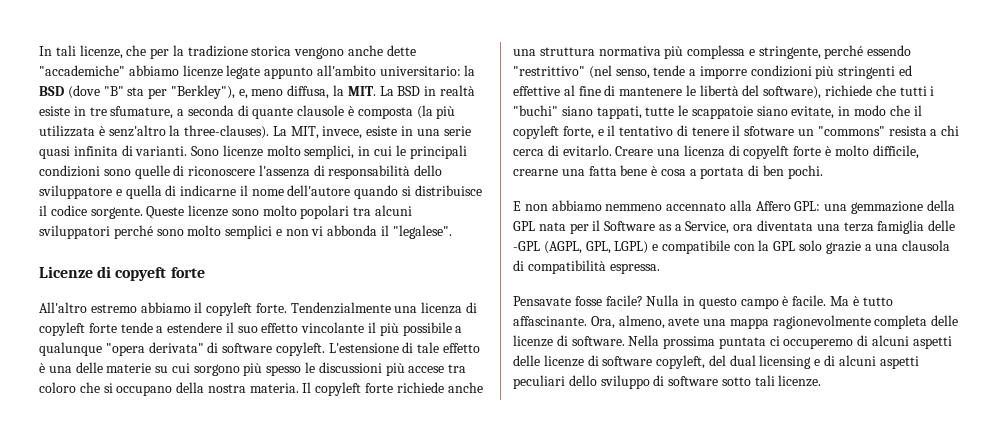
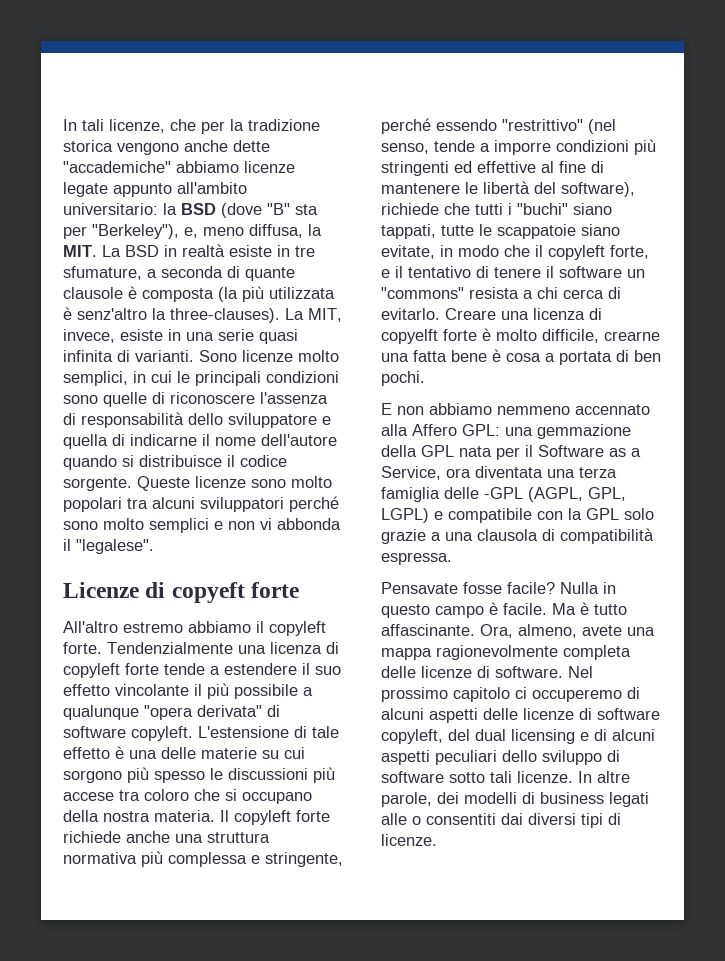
- In tali licenze, che per la tradizione storica vengono anche dette "accademiche" abbiamo licenze legate appunto all'ambito universitario: la BSD (dove "B" sta per "Berkley"), e, meno diffusa, la MIT. La BSD in realtà esiste in tre sfumature, a seconda di quante clausole è composta (la più utilizzata è senz'altro la three-clauses).
+ In tali licenze, che per la tradizione storica vengono anche dette "accademiche" abbiamo licenze legate appunto all'ambito universitario: la BSD (dove "B" sta per "Berkeley"), e, meno diffusa, la MIT. La BSD in realtà esiste in tre sfumature, a seconda di quante clausole è composta (la più utilizzata è senz'altro la three-clauses).
- Il copyleft forte richiede anche una struttura normativa più complessa e stringente, perché essendo "restrittivo" (nel senso, tende a imporre condizioni più stringenti ed effettive al fine di mantenere le libertà del software), richiede che tutti i "buchi" siano tappati, tutte le scappatoie siano evitate, in modo che il copyleft forte, e il tentativo di tenere il sfotware un "commons" resista a chi cerca di evitarlo.
+ Il copyleft forte richiede anche una struttura normativa più complessa e stringente, perché essendo "restrittivo" (nel senso, tende a imporre condizioni più stringenti ed effettive al fine di mantenere le libertà del software), richiede che tutti i "buchi" siano tappati, tutte le scappatoie siano evitate, in modo che il copyleft forte, e il tentativo di tenere il software un "commons" resista a chi cerca di evitarlo.
- Nella prossima puntata ci occuperemo di alcuni aspetti delle licenze di software copyleft, del dual licensing e di alcuni aspetti peculiari dello sviluppo di software sotto tali licenze.
+ Nel prossimo capitolo ci occuperemo di alcuni aspetti delle licenze di software copyleft, del dual licensing e di alcuni aspetti peculiari dello sviluppo di software sotto tali licenze.
+ In altre parole, dei modelli di business legati alle o consentiti dai diversi tipi di licenze.

